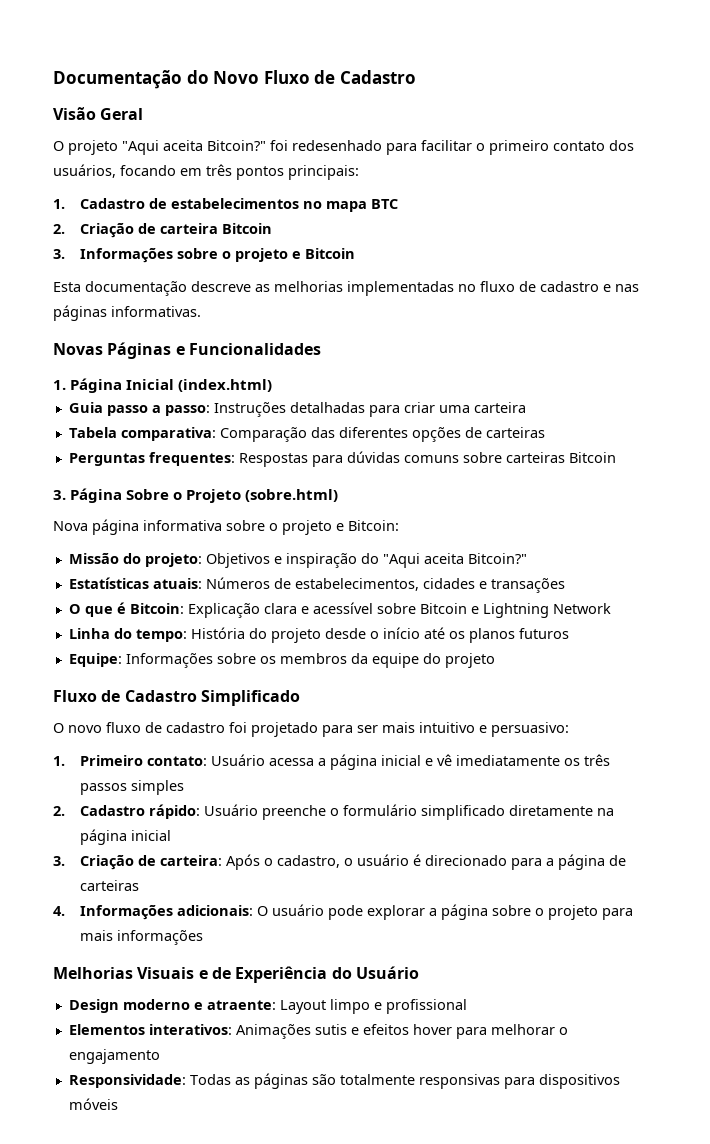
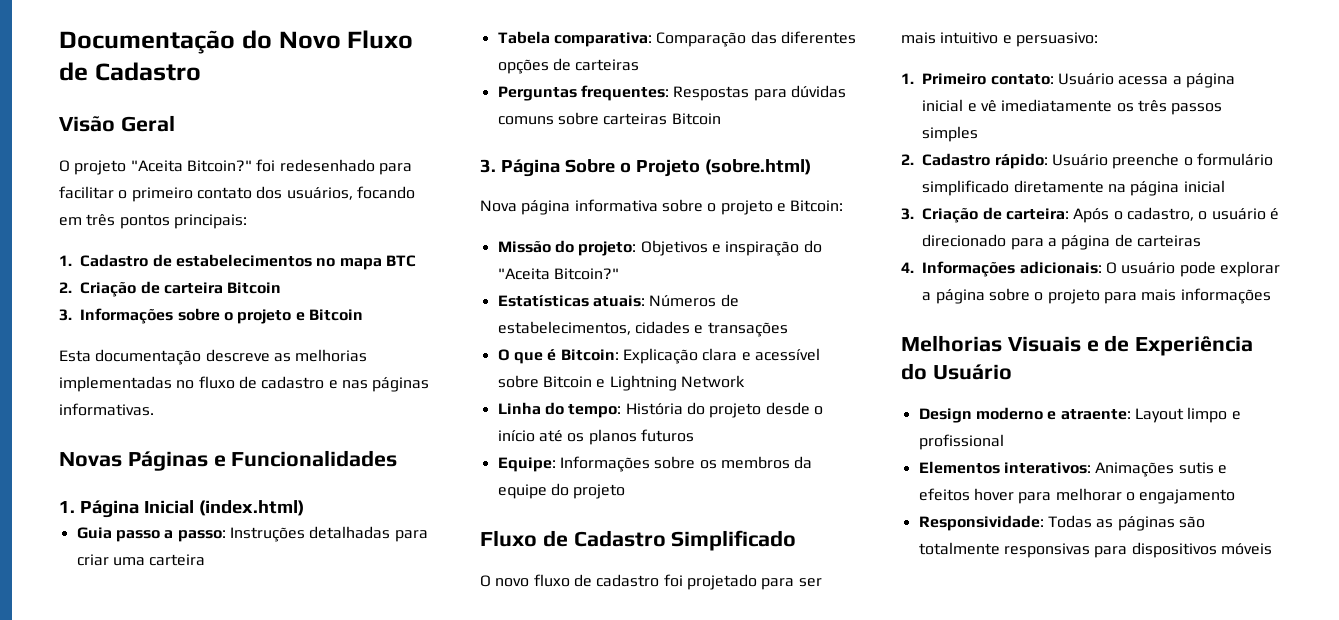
- O projeto "Aqui aceita Bitcoin?" foi redesenhado para facilitar o primeiro contato dos usuários, focando em três pontos principais:
+ O projeto "Aceita Bitcoin?" foi redesenhado para facilitar o primeiro contato dos usuários, focando em três pontos principais:
- Missão do projeto: Objetivos e inspiração do "Aqui aceita Bitcoin?"
+ Missão do projeto: Objetivos e inspiração do "Aceita Bitcoin?"

